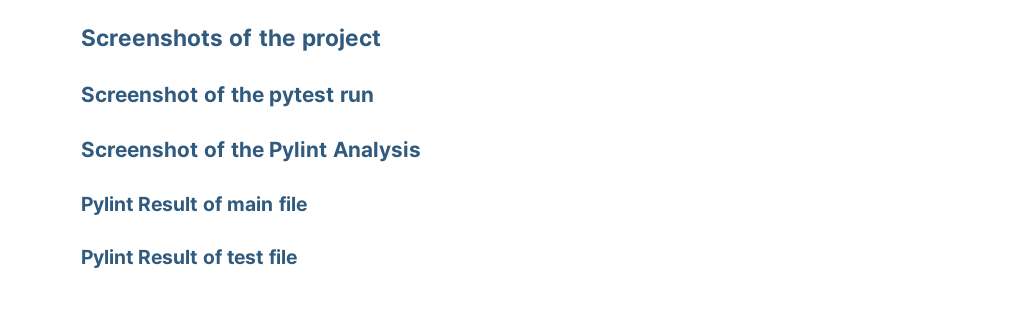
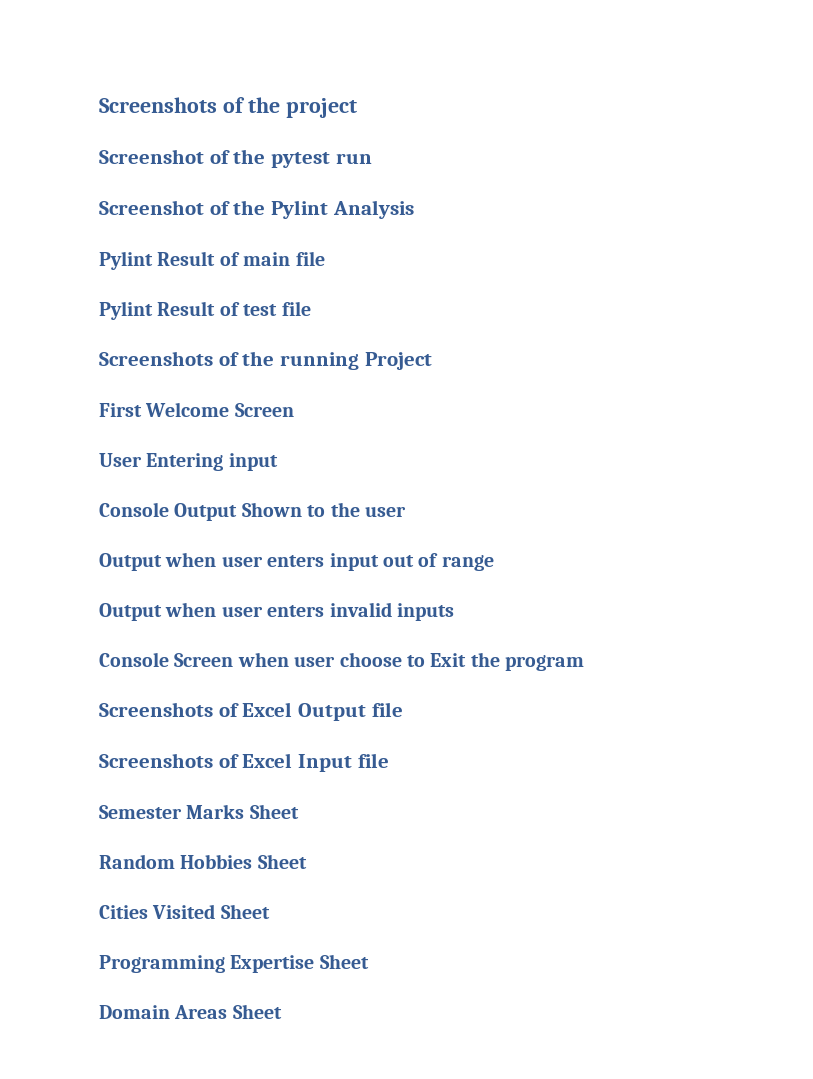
+ Screenshots of the running Project
+ First Welcome Screen
+ User Entering input
+ Console Output Shown to the user
+ Output when user enters input out of range
+ Output when user enters invalid inputs
+ Console Screen when user choose to Exit the program
+ Screenshots of Excel Output file
+ Screenshots of Excel Input file
+ Semester Marks Sheet
+ Random Hobbies Sheet
+ Cities Visited Sheet
+ Programming Expertise Sheet
+ Domain Areas Sheet

